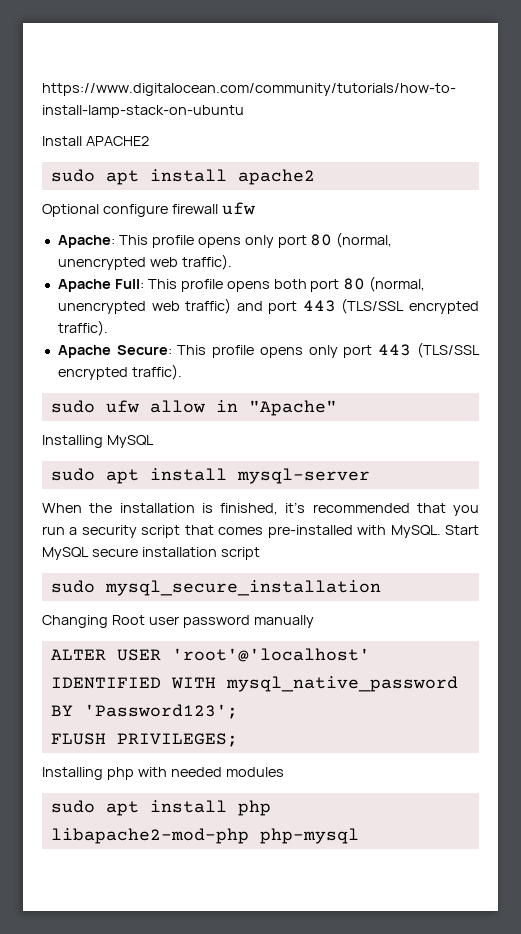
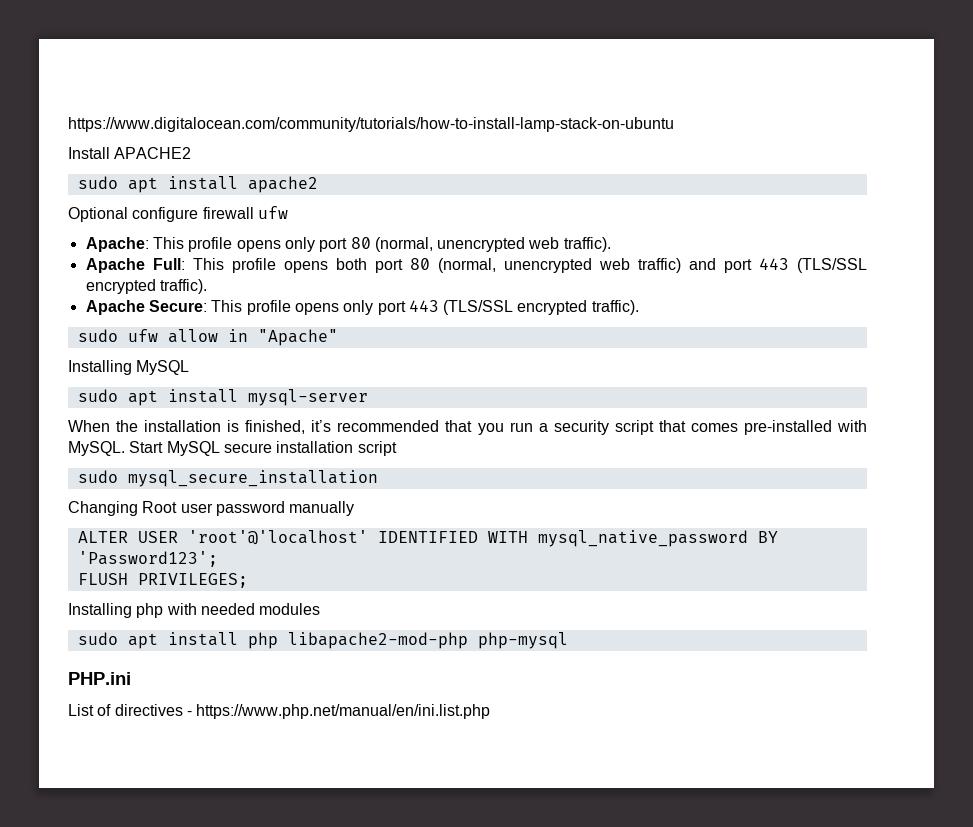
+ PHP.ini
+ List of directives - https://www.php.net/manual/en/ini.list.php

